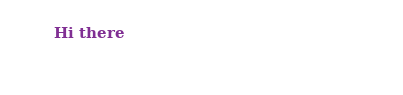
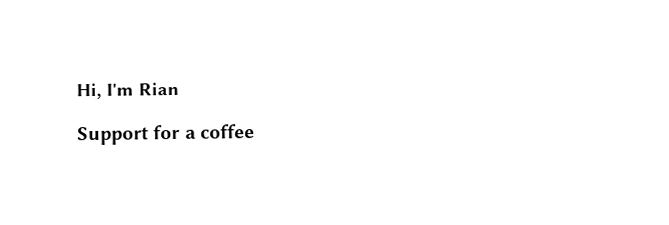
- Hi there
+ Hi, I'm Rian
+ Support for a coffee

